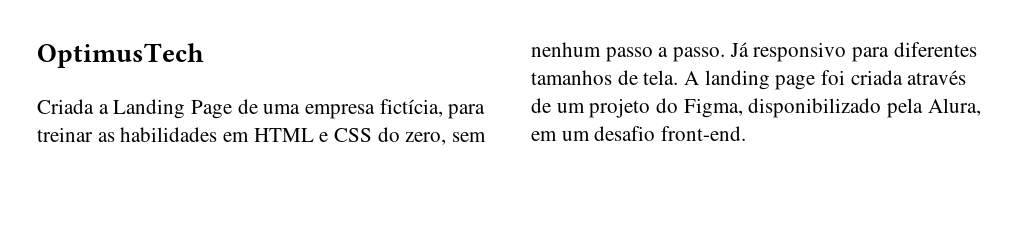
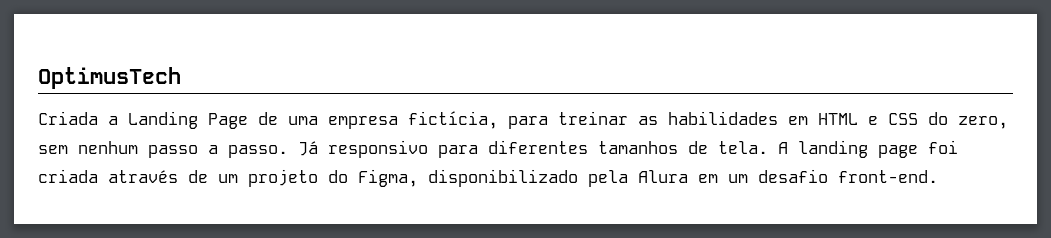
- A landing page foi criada através de um projeto do Figma, disponibilizado pela Alura, em um desafio front-end.
+ A landing page foi criada através de um projeto do Figma, disponibilizado pela Alura em um desafio front-end.

